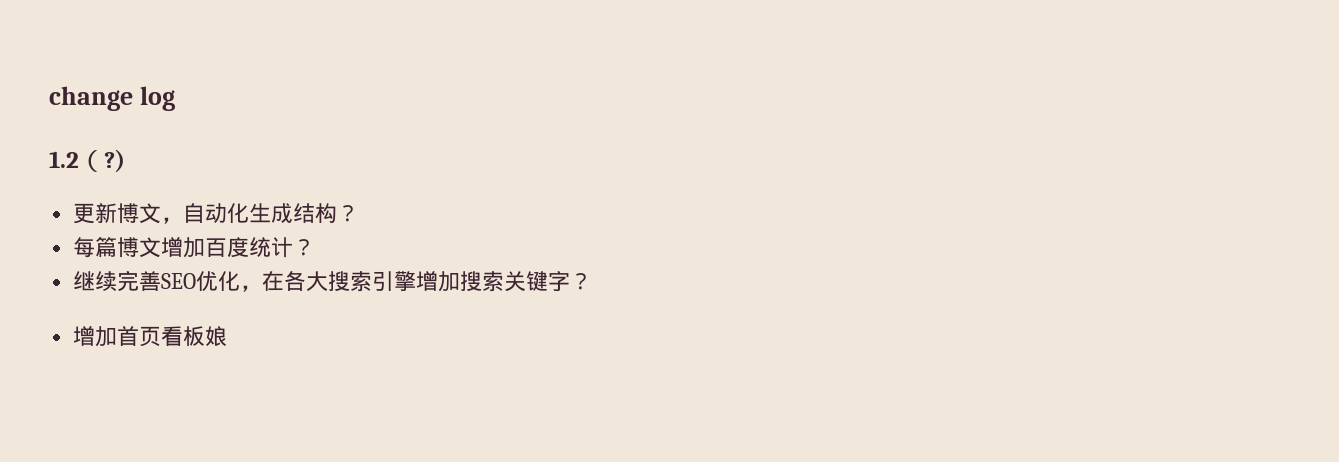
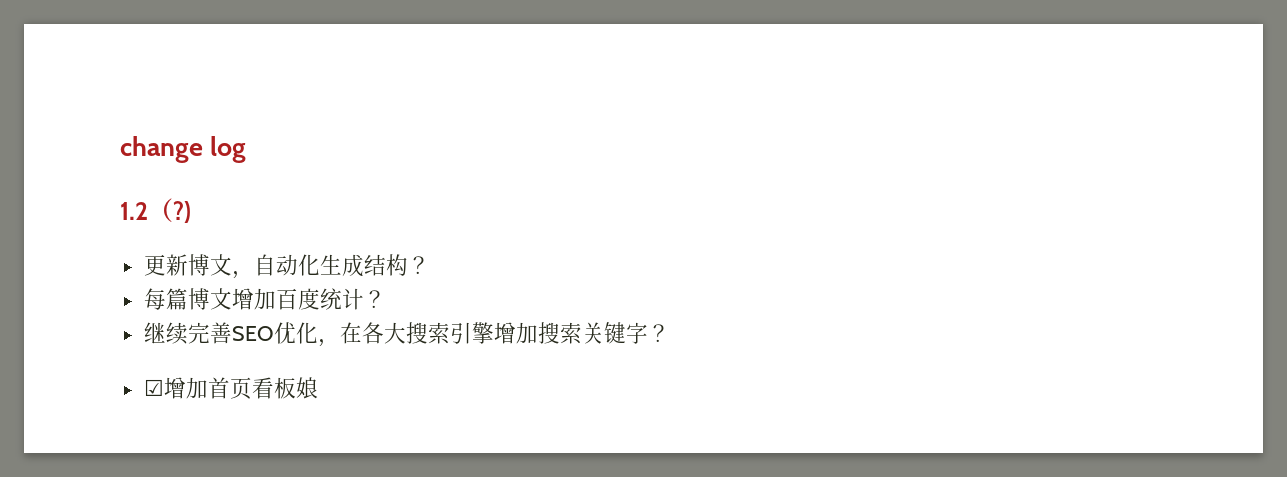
- 增加首页看板娘
+ ☑增加首页看板娘

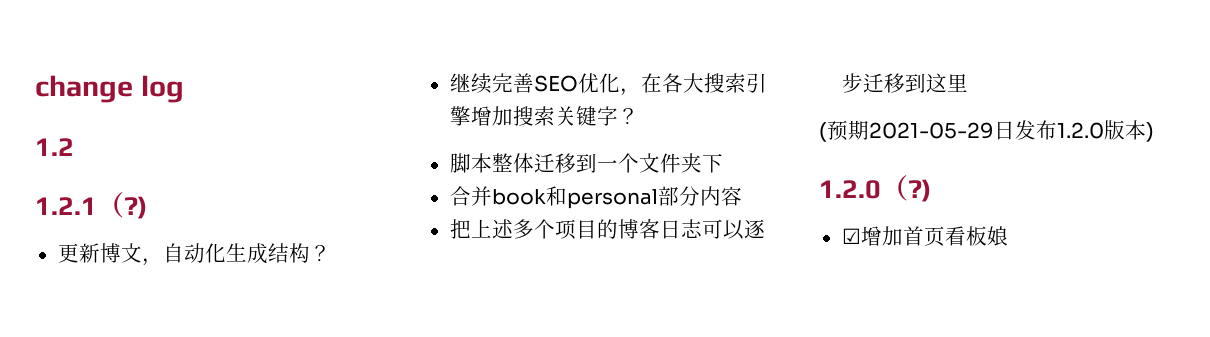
- 1.2（?)
+ 1.2
+ 1.2.1（?)
- 每篇博文增加百度统计？
+ 脚本整体迁移到一个文件夹下
+ 合并book和personal部分内容
+ 把上述多个项目的博客日志可以逐步迁移到这里
+ (预期2021-05-29日发布1.2.0版本)
+ 1.2.0（?)

